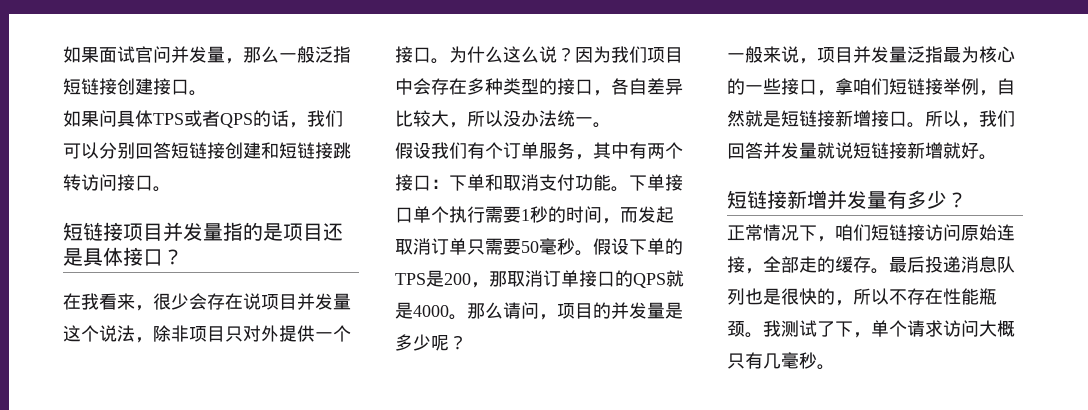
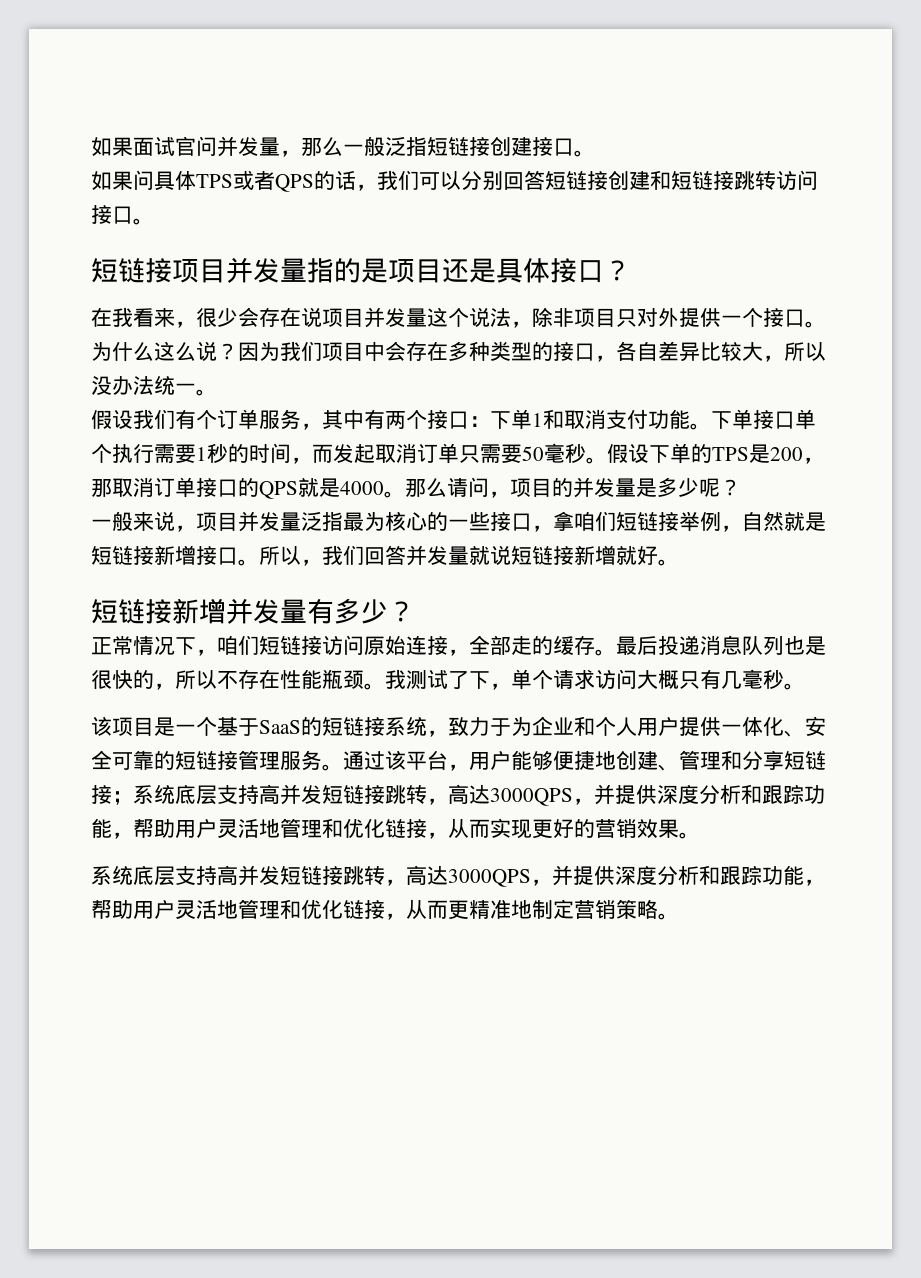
- 假设我们有个订单服务，其中有两个接口：下单和取消支付功能。
+ 假设我们有个订单服务，其中有两个接口：下单1和取消支付功能。
+ 该项目是一个基于SaaS的短链接系统，致力于为企业和个人用户提供一体化、安全可靠的短链接管理服务。通过该平台，用户能够便捷地创建、管理和分享短链接；系统底层支持高并发短链接跳转，高达3000QPS，并提供深度分析和跟踪功能，帮助用户灵活地管理和优化链接，从而实现更好的营销效果。
+ 系统底层支持高并发短链接跳转，高达3000QPS，并提供深度分析和跟踪功能，帮助用户灵活地管理和优化链接，从而更精准地制定营销策略。

